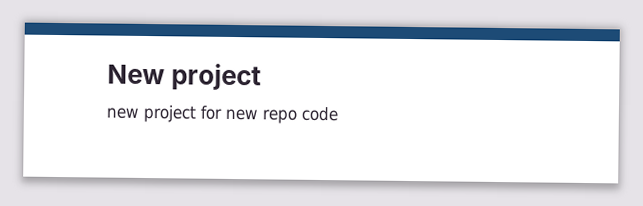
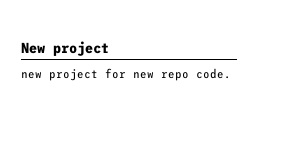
- new project for new repo code
+ new project for new repo code.

